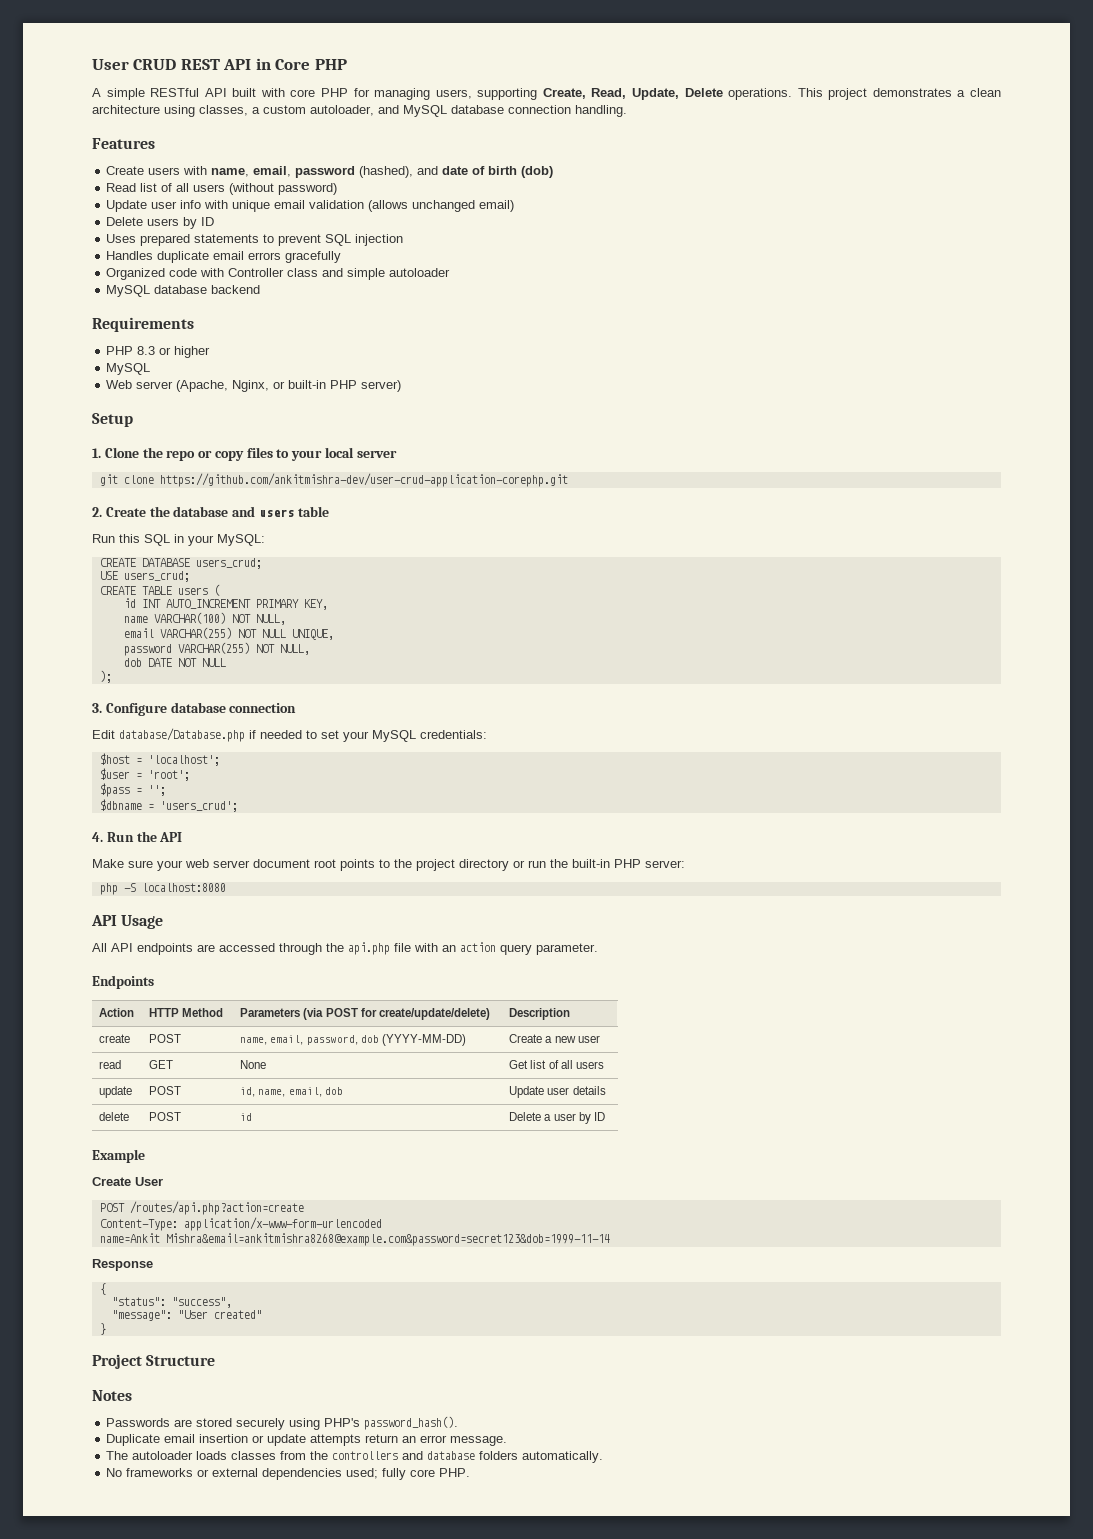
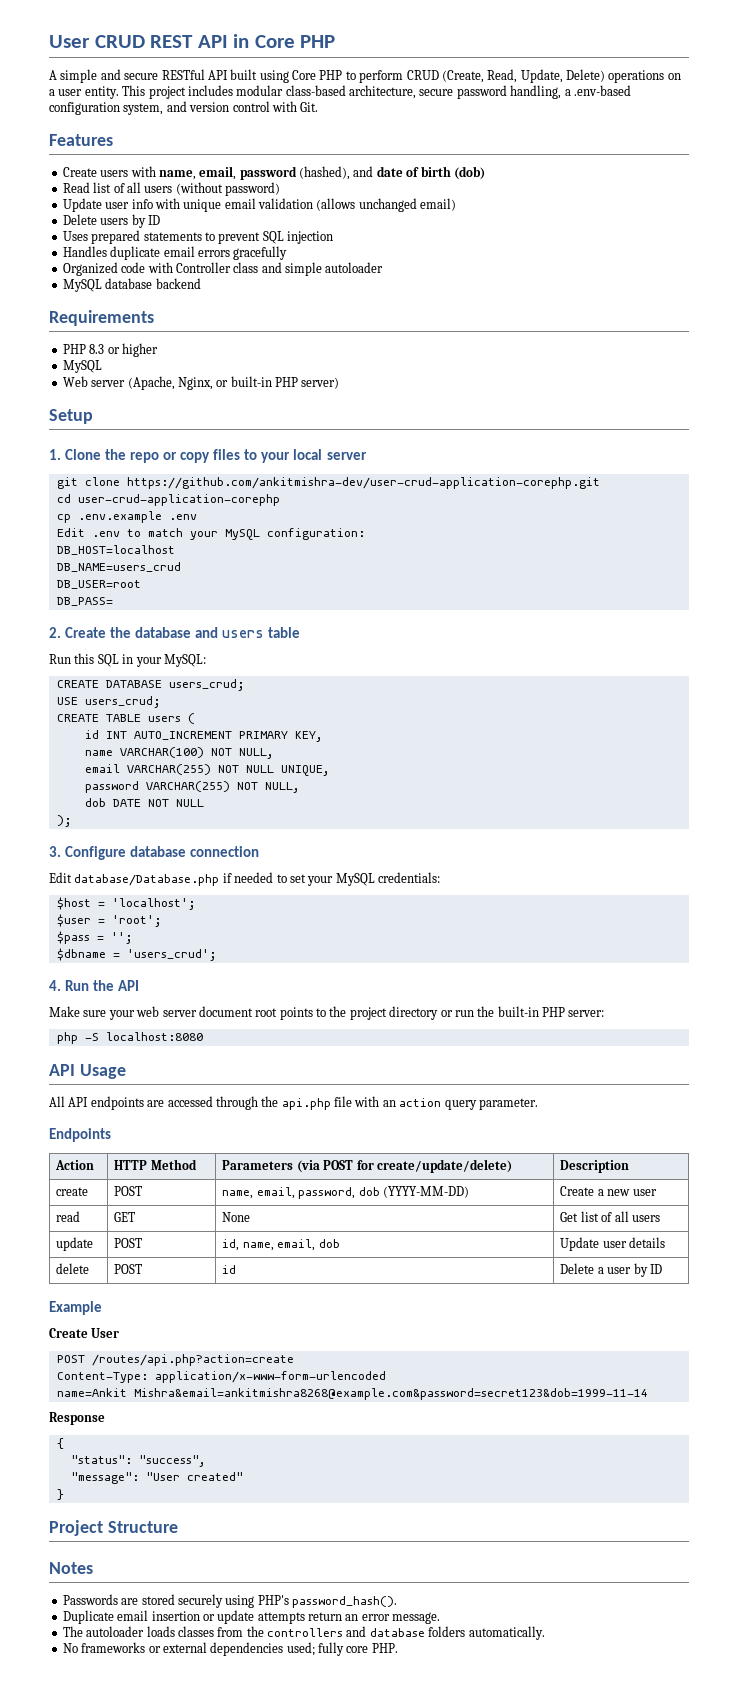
- A simple RESTful API built with core PHP for managing users, supporting Create, Read, Update, Delete operations. This project demonstrates a clean architecture using classes, a custom autoloader, and MySQL database connection handling.
+ A simple and secure RESTful API built using Core PHP to perform CRUD (Create, Read, Update, Delete) operations on a user entity. This project includes modular class-based architecture, secure password handling, a .env-based configuration system, and version control with Git.
+ cd user-crud-application-corephp
+ cp .env.example .env
+ Edit .env to match your MySQL configuration:
+ DB_HOST=localhost
+ DB_NAME=users_crud
+ DB_USER=root
+ DB_PASS=

